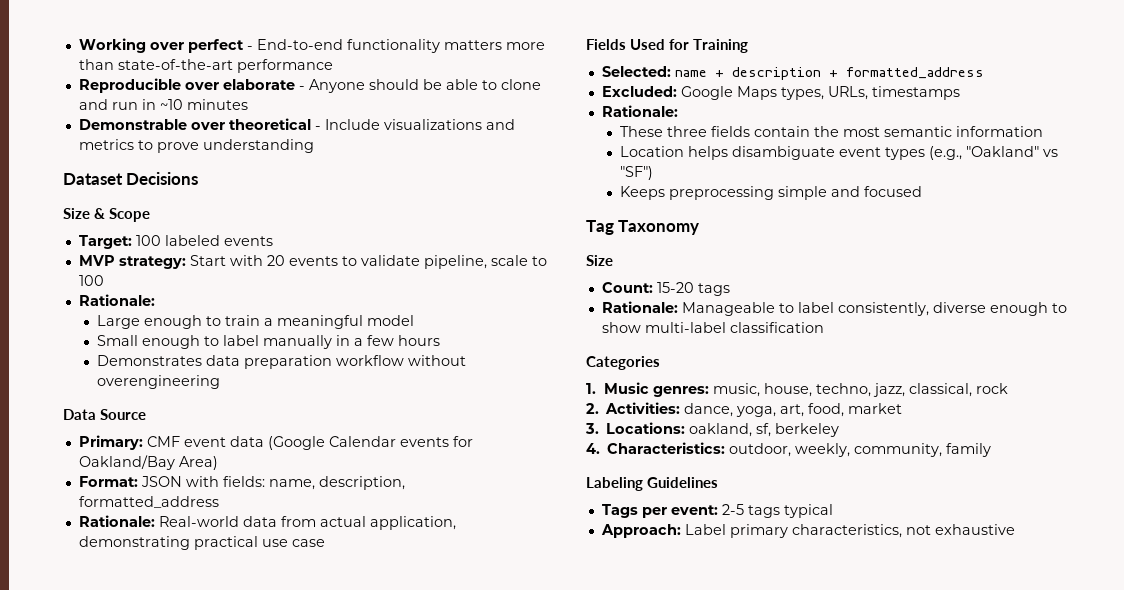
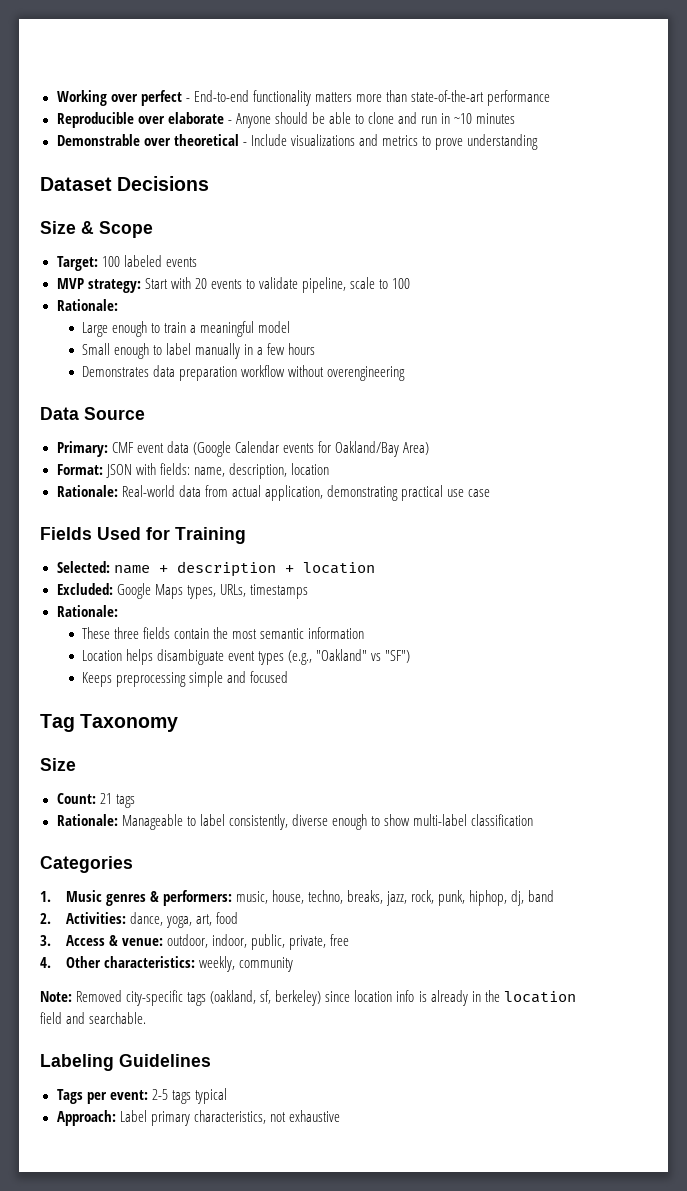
- Format: JSON with fields: name, description, formatted_address
+ Format: JSON with fields: name, description, location
- Selected: name + description + formatted_address
+ Selected: name + description + location
- Count: 15-20 tags
+ Count: 21 tags
- 1. Music genres: music, house, techno, jazz, classical, rock
+ 1. Music genres & performers: music, house, techno, breaks, jazz, rock, punk, hiphop, dj, band
- 2. Activities: dance, yoga, art, food, market
+ 2. Activities: dance, yoga, art, food
- 3. Locations: oakland, sf, berkeley
- 4. Characteristics: outdoor, weekly, community, family
+ 3. Access & venue: outdoor, indoor, public, private, free
+ 4. Other characteristics: weekly, community
+ Note: Removed city-specific tags (oakland, sf, berkeley) since location info is already in the location field and searchable.

